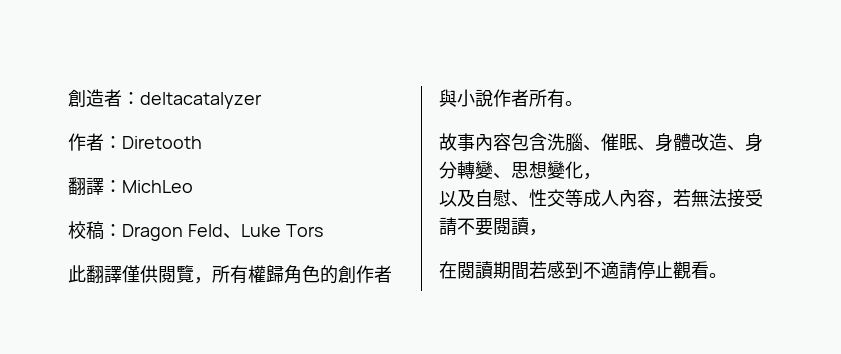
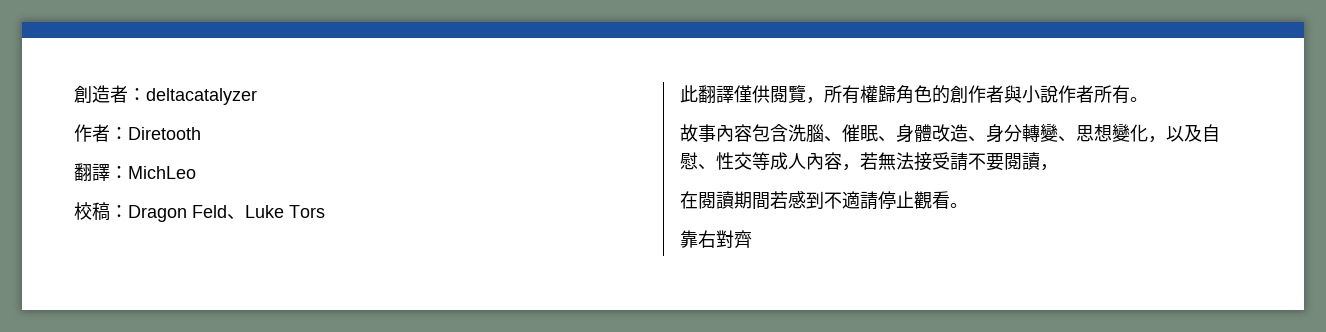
- 故事內容包含洗腦、催眠、身體改造、身分轉變、思想變化，
- 以及自慰、性交等成人內容，若無法接受請不要閱讀，
+ 故事內容包含洗腦、催眠、身體改造、身分轉變、思想變化，以及自慰、性交等成人內容，若無法接受請不要閱讀，
+ 靠右對齊

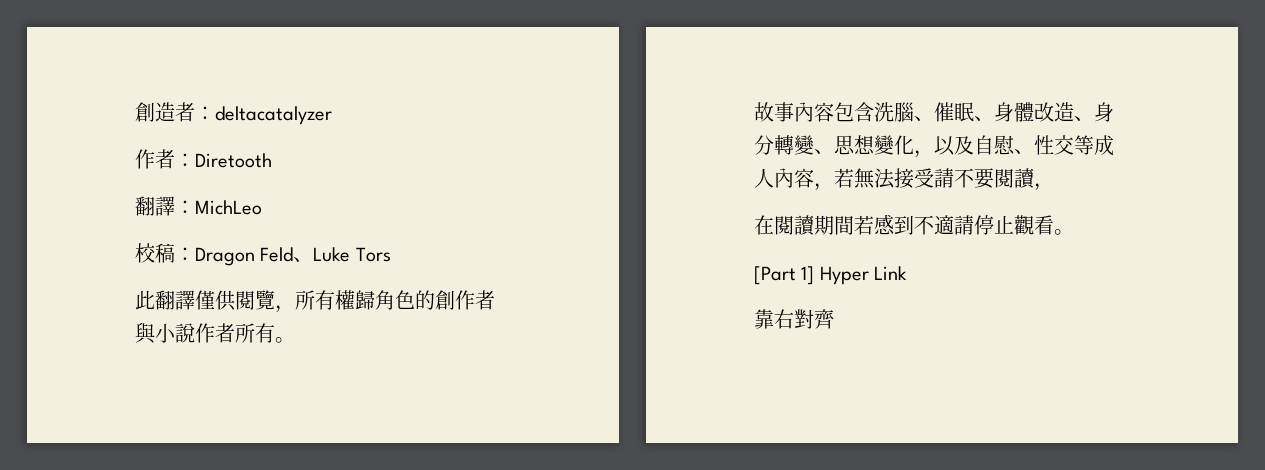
+ [Part 1] Hyper Link

